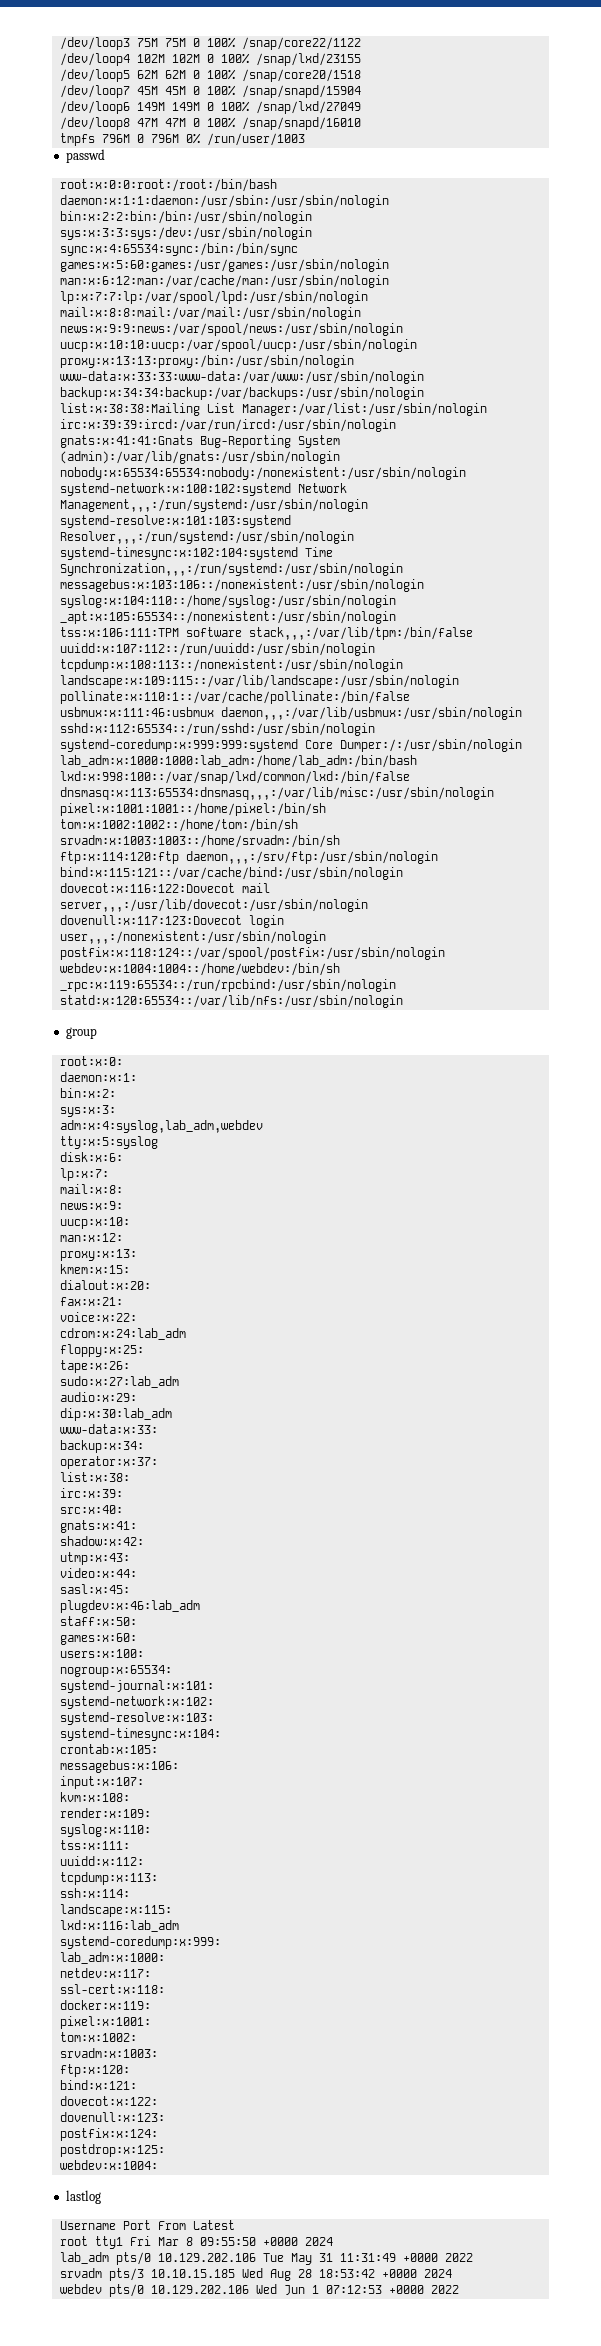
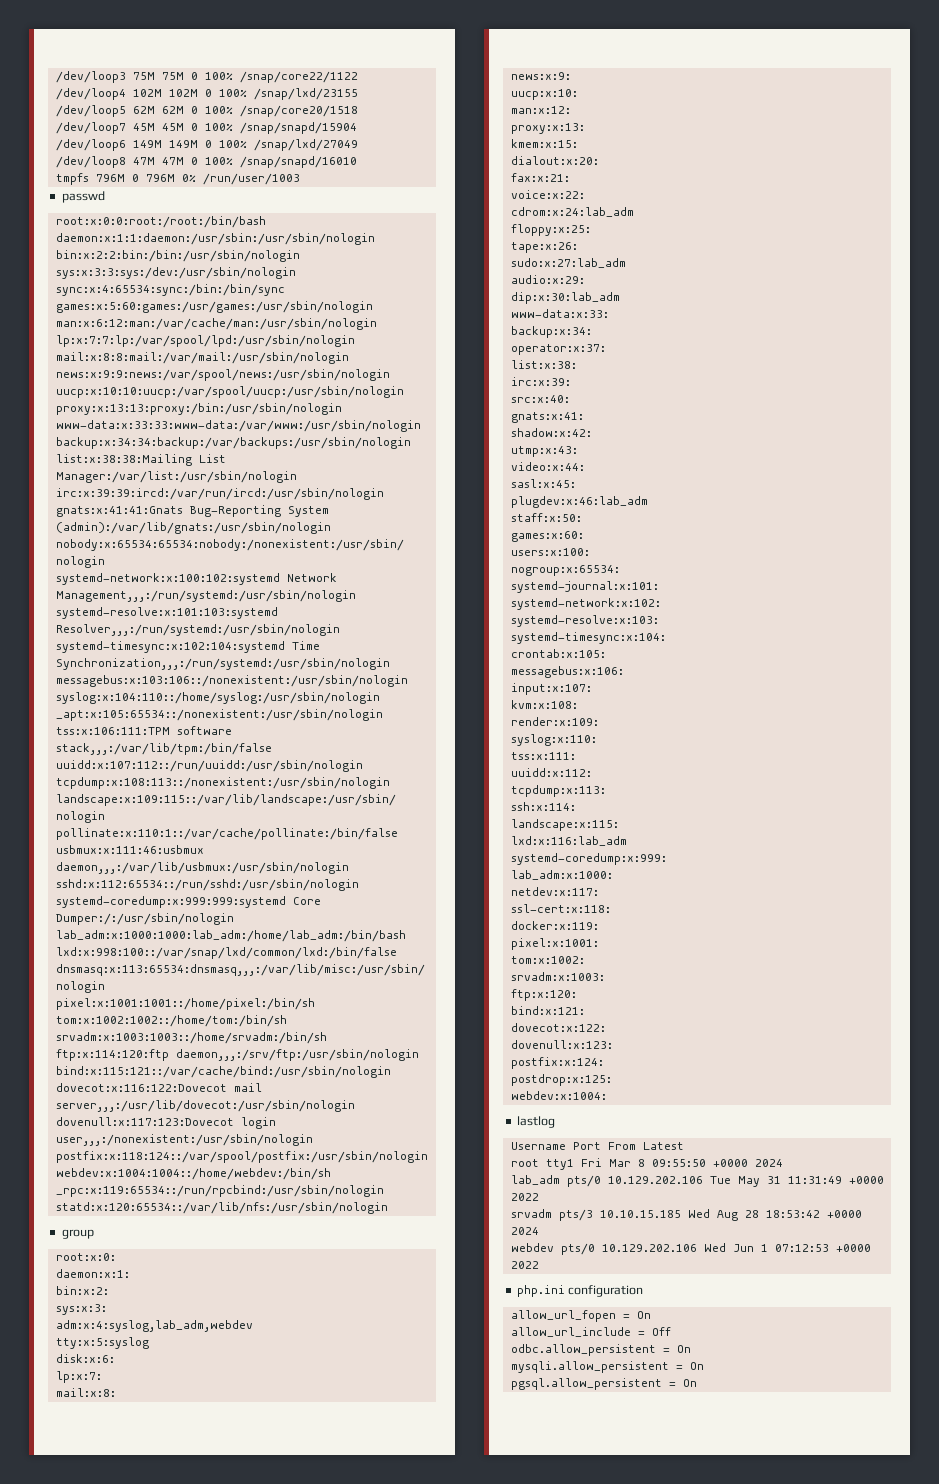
+ php.ini configuration
+ allow_url_fopen = On
+ allow_url_include = Off
+ odbc.allow_persistent = On
+ mysqli.allow_persistent = On
+ pgsql.allow_persistent = On

